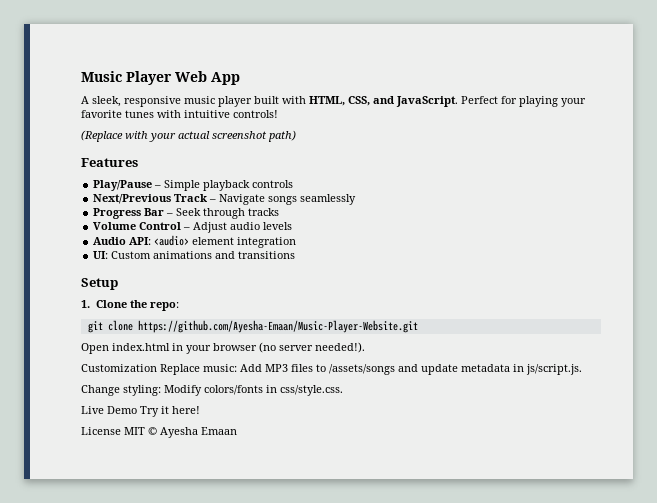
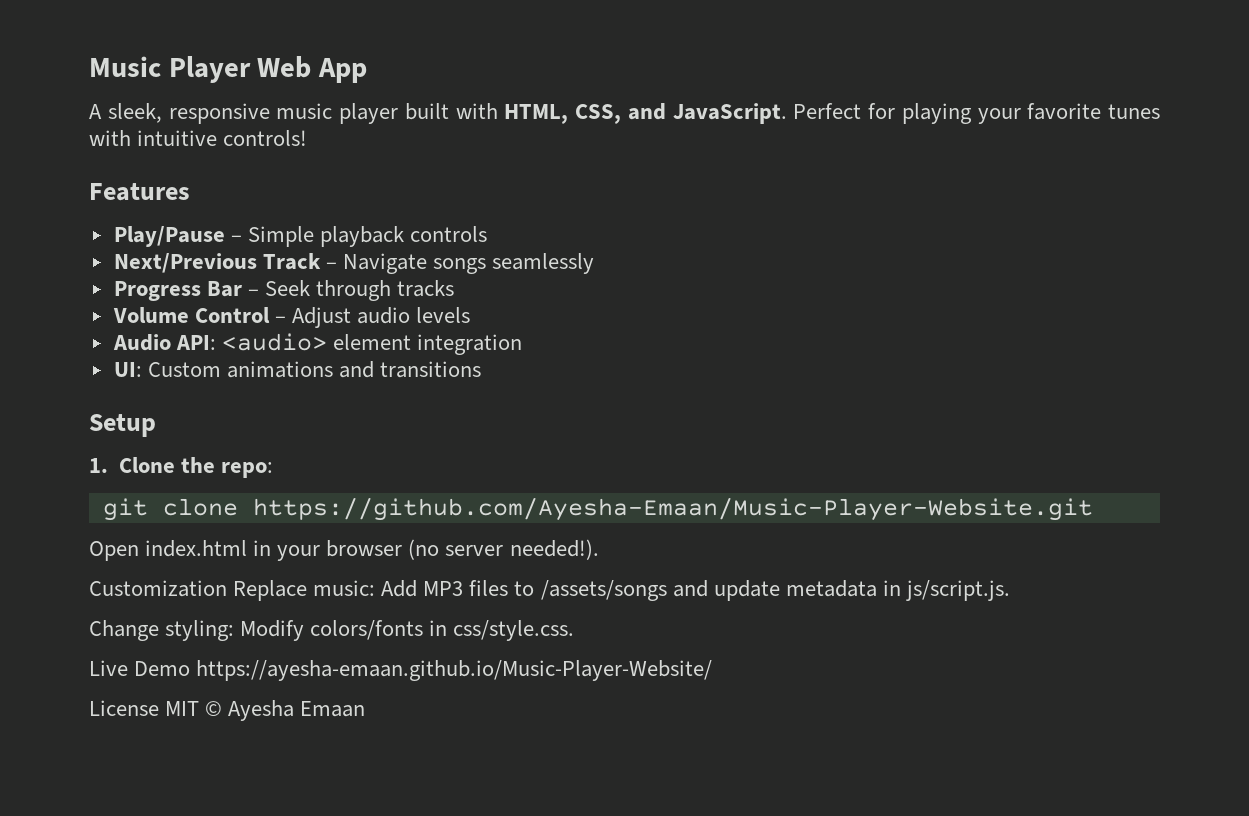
- (Replace with your actual screenshot path)
- Live Demo Try it here!
+ Live Demo https://ayesha-emaan.github.io/Music-Player-Website/

